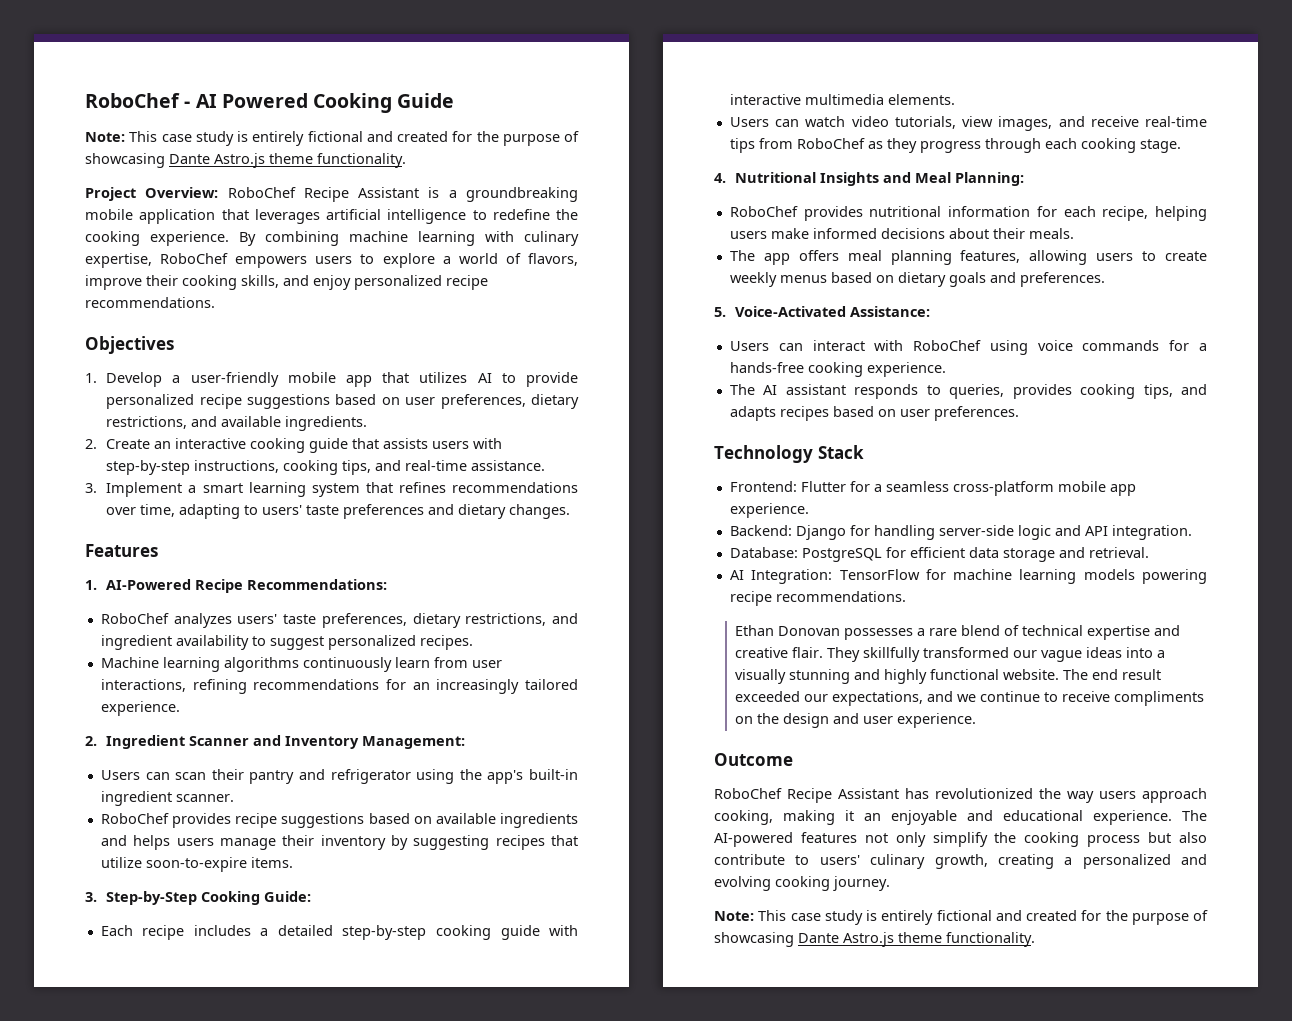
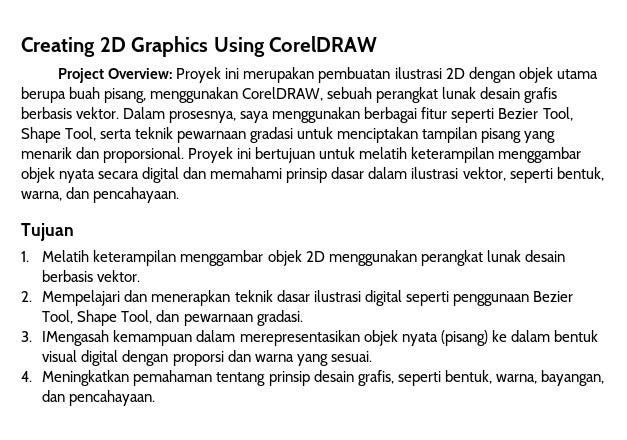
- RoboChef - AI Powered Cooking Guide
- Note: This case study is entirely fictional and created for the purpose of showcasing Dante Astro.js theme functionality.
- Project Overview: RoboChef Recipe Assistant is a groundbreaking mobile application that leverages artificial intelligence to redefine the cooking experience. By combining machine learning with culinary expertise, RoboChef empowers users to explore a world of flavors, improve their cooking skills, and enjoy personalized recipe recommendations.
- Objectives
- 1. Develop a user-friendly mobile app that utilizes AI to provide personalized recipe suggestions based on user preferences, dietary restrictions, and available ingredients.
- 2. Create an interactive cooking guide that assists users with step-by-step instructions, cooking tips, and real-time assistance.
- 3. Implement a smart learning system that refines recommendations over time, adapting to users' taste preferences and dietary changes.
- Features
- 1. AI-Powered Recipe Recommendations:
- RoboChef analyzes users' taste preferences, dietary restrictions, and ingredient availability to suggest personalized recipes.
- Machine learning algorithms continuously learn from user interactions, refining recommendations for an increasingly tailored experience.
- 2. Ingredient Scanner and Inventory Management:
- Users can scan their pantry and refrigerator using the app's built-in ingredient scanner.
- RoboChef provides recipe suggestions based on available ingredients and helps users manage their inventory by suggesting recipes that utilize soon-to-expire items.
- 3. Step-by-Step Cooking Guide:
- Each recipe includes a detailed step-by-step cooking guide with interactive multimedia elements.
- Users can watch video tutorials, view images, and receive real-time tips from RoboChef as they progress through each cooking stage.
- 4. Nutritional Insights and Meal Planning:
- RoboChef provides nutritional information for each recipe, helping users make informed decisions about their meals.
- The app offers meal planning features, allowing users to create weekly menus based on dietary goals and preferences.
- 5. Voice-Activated Assistance:
- Users can interact with RoboChef using voice commands for a hands-free cooking experience.
- The AI assistant responds to queries, provides cooking tips, and adapts recipes based on user preferences.
- Technology Stack
- Frontend: Flutter for a seamless cross-platform mobile app experience.
- Backend: Django for handling server-side logic and API integration.
- Database: PostgreSQL for efficient data storage and retrieval.
- AI Integration: TensorFlow for machine learning models powering recipe recommendations.
- Ethan Donovan possesses a rare blend of technical expertise and creative flair. They skillfully transformed our vague ideas into a visually stunning and highly functional website. The end result exceeded our expectations, and we continue to receive compliments on the design and user experience.
- Outcome
- RoboChef Recipe Assistant has revolutionized the way users approach cooking, making it an enjoyable and educational experience. The AI-powered features not only simplify the cooking process but also contribute to users' culinary growth, creating a personalized and evolving cooking journey.
- Note: This case study is entirely fictional and created for the purpose of showcasing Dante Astro.js theme functionality.
+ Creating 2D Graphics Using CorelDRAW
+ Project Overview: Proyek ini merupakan pembuatan ilustrasi 2D dengan objek utama berupa buah pisang, menggunakan CorelDRAW, sebuah perangkat lunak desain grafis berbasis vektor. Dalam prosesnya, saya menggunakan berbagai fitur seperti Bezier Tool, Shape Tool, serta teknik pewarnaan gradasi untuk menciptakan tampilan pisang yang menarik dan proporsional. Proyek ini bertujuan untuk melatih keterampilan menggambar objek nyata secara digital dan memahami prinsip dasar dalam ilustrasi vektor, seperti bentuk, warna, dan pencahayaan.
+ Tujuan
+ 1. Melatih keterampilan menggambar objek 2D menggunakan perangkat lunak desain berbasis vektor.
+ 2. Mempelajari dan menerapkan teknik dasar ilustrasi digital seperti penggunaan Bezier Tool, Shape Tool, dan pewarnaan gradasi.
+ 3. IMengasah kemampuan dalam merepresentasikan objek nyata (pisang) ke dalam bentuk visual digital dengan proporsi dan warna yang sesuai.
+ 4. Meningkatkan pemahaman tentang prinsip desain grafis, seperti bentuk, warna, bayangan, dan pencahayaan.

